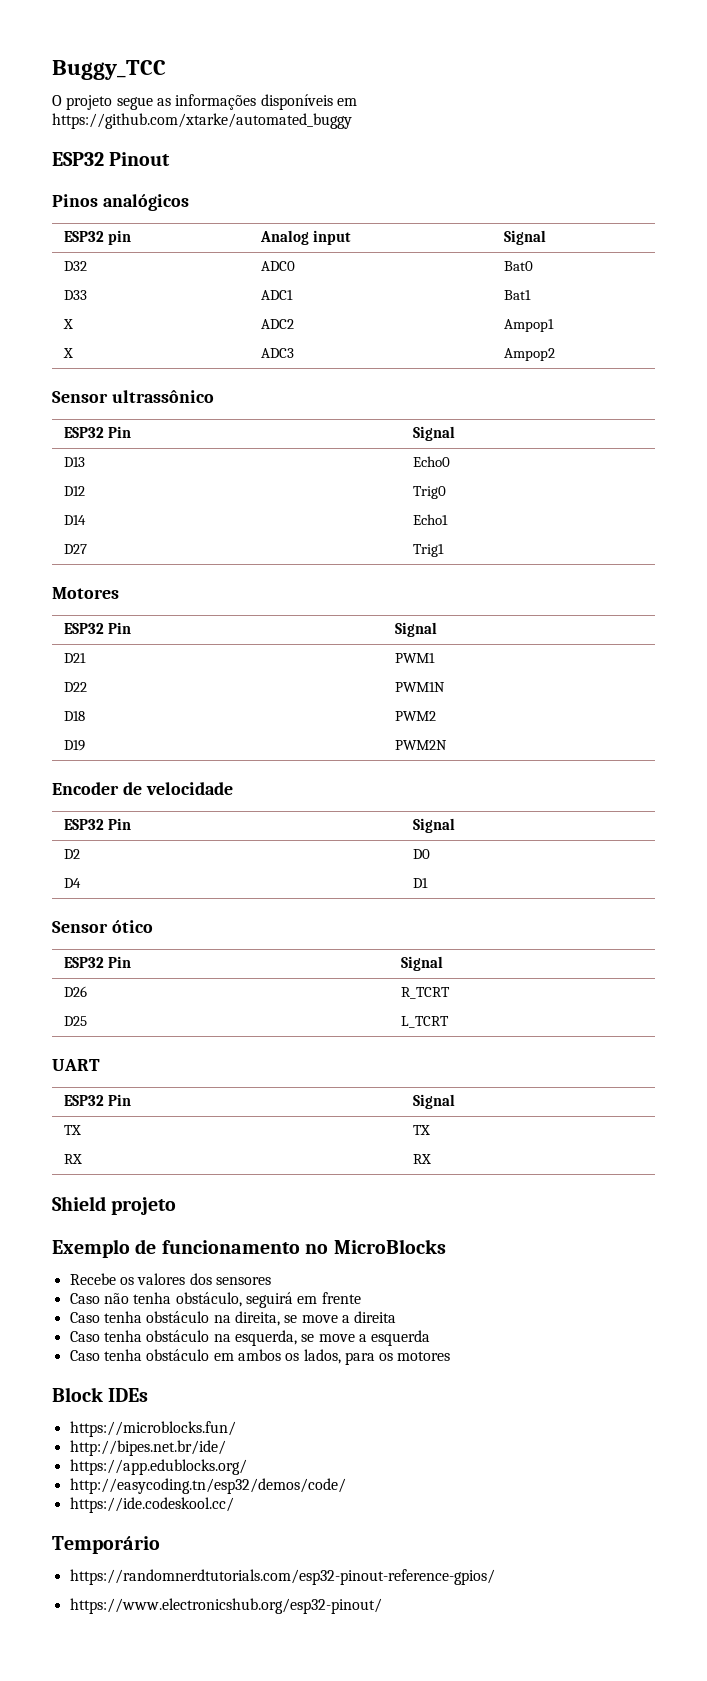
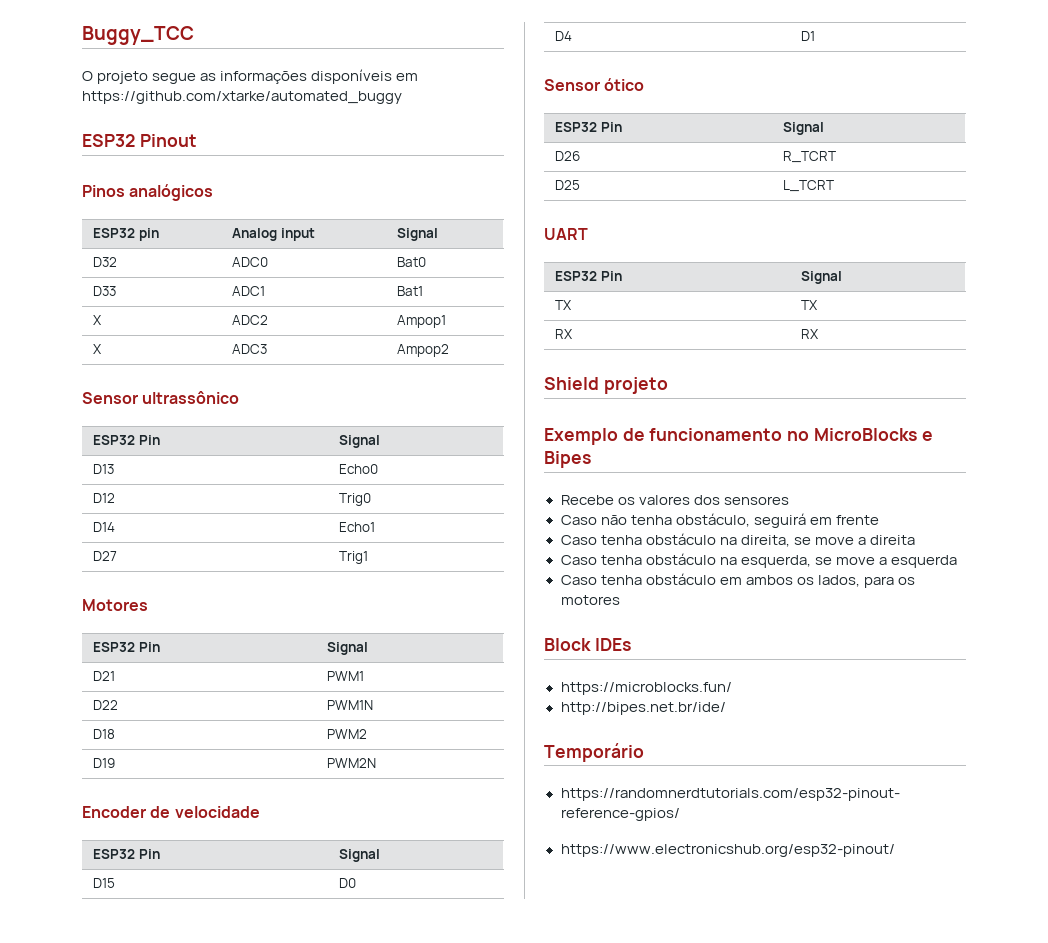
- D2 | D0
+ D15 | D0
- Exemplo de funcionamento no MicroBlocks
+ Exemplo de funcionamento no MicroBlocks e Bipes
- https://app.edublocks.org/
- http://easycoding.tn/esp32/demos/code/
- https://ide.codeskool.cc/

